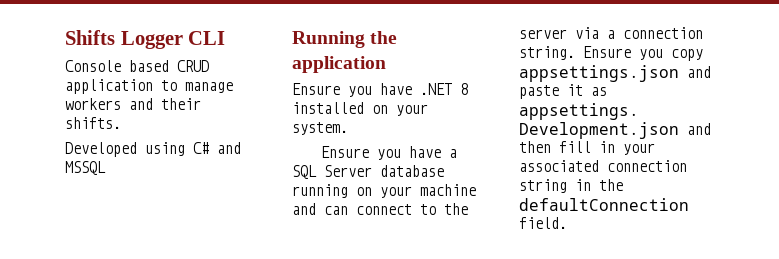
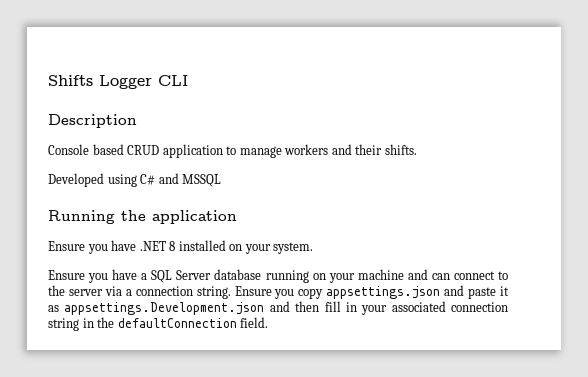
+ Description

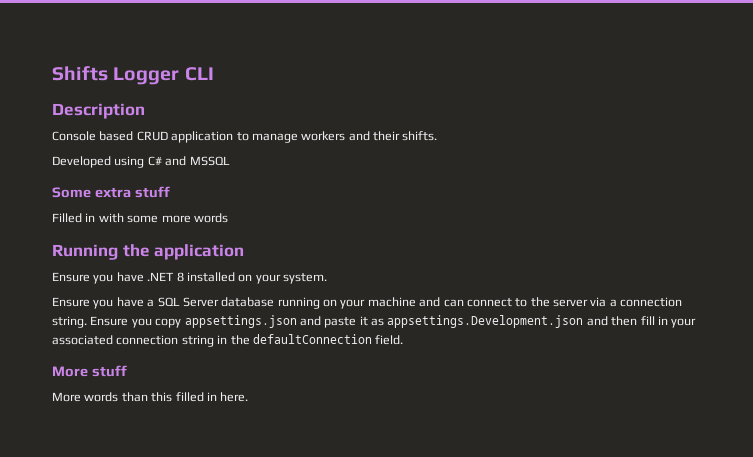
+ Some extra stuff
+ Filled in with some more words
+ More stuff
+ More words than this filled in here.

